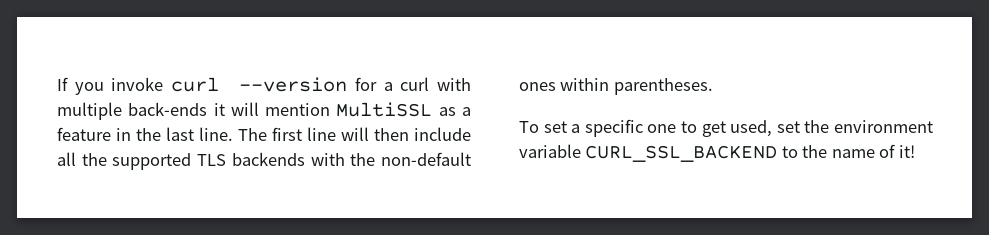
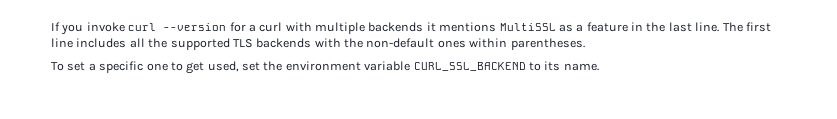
- If you invoke curl --version for a curl with multiple back-ends it will mention MultiSSL as a feature in the last line.
+ If you invoke curl --version for a curl with multiple backends it mentions MultiSSL as a feature in the last line.
- The first line will then include all the supported TLS backends with the non-default ones within parentheses.
+ The first line includes all the supported TLS backends with the non-default ones within parentheses.
- To set a specific one to get used, set the environment variable CURL_SSL_BACKEND to the name of it!
+ To set a specific one to get used, set the environment variable CURL_SSL_BACKEND to its name.

